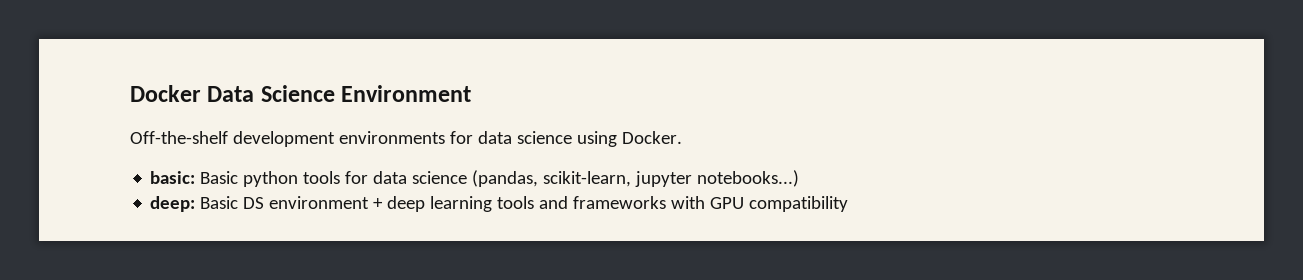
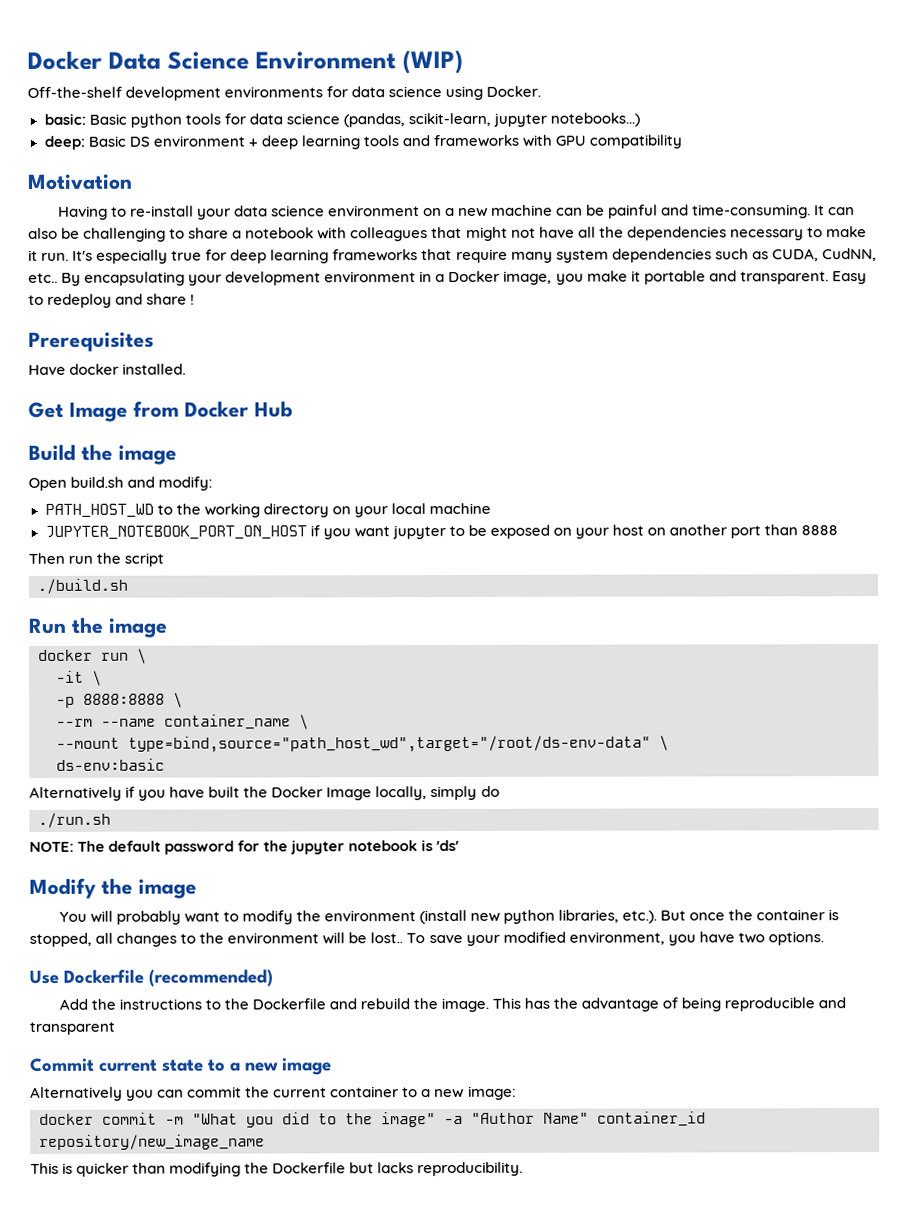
- Docker Data Science Environment
+ Docker Data Science Environment (WIP)
+ Motivation
+ Having to re-install your data science environment on a new machine can be painful and time-consuming. It can also be challenging to share a notebook with colleagues that might not have all the dependencies necessary to make it run. It's especially true for deep learning frameworks that require many system dependencies such as CUDA, CudNN, etc.. By encapsulating your development environment in a Docker image, you make it portable and transparent. Easy to redeploy and share !
+ Prerequisites
+ Have docker installed.
+ Get Image from Docker Hub
+ Build the image
+ Open build.sh and modify:
+ PATH_HOST_WD to the working directory on your local machine
+ JUPYTER_NOTEBOOK_PORT_ON_HOST if you want jupyter to be exposed on your host on another port than 8888
+ Then run the script
+ ./build.sh
+ Run the image
+ docker run \
+ -it \
+ -p 8888:8888 \
+ --rm --name container_name \
+ --mount type=bind,source="path_host_wd",target="/root/ds-env-data" \
+ ds-env:basic
+ Alternatively if you have built the Docker Image locally, simply do
+ ./run.sh
+ NOTE: The default password for the jupyter notebook is 'ds'
+ Modify the image
+ You will probably want to modify the environment (install new python libraries, etc.). But once the container is stopped, all changes to the environment will be lost.. To save your modified environment, you have two options.
+ Use Dockerfile (recommended)
+ Add the instructions to the Dockerfile and rebuild the image. This has the advantage of being reproducible and transparent
+ Commit current state to a new image
+ Alternatively you can commit the current container to a new image:
+ docker commit -m "What you did to the image" -a "Author Name" container_id repository/new_image_name
+ This is quicker than modifying the Dockerfile but lacks reproducibility.

